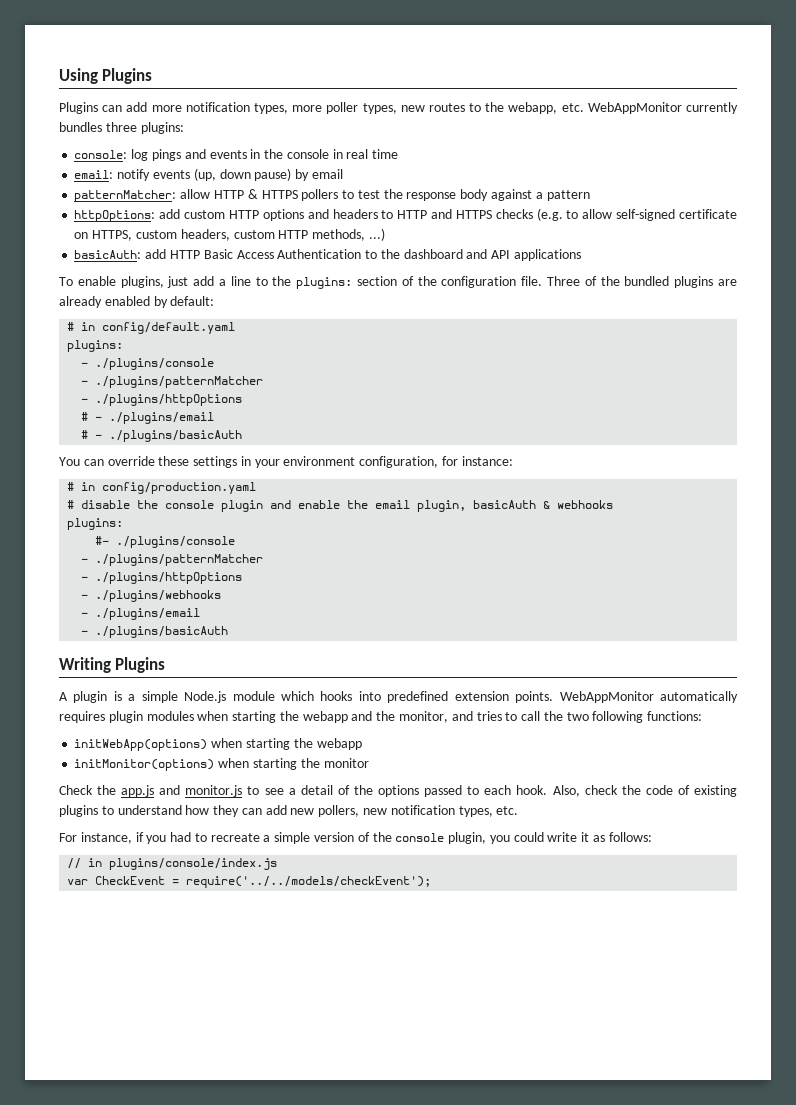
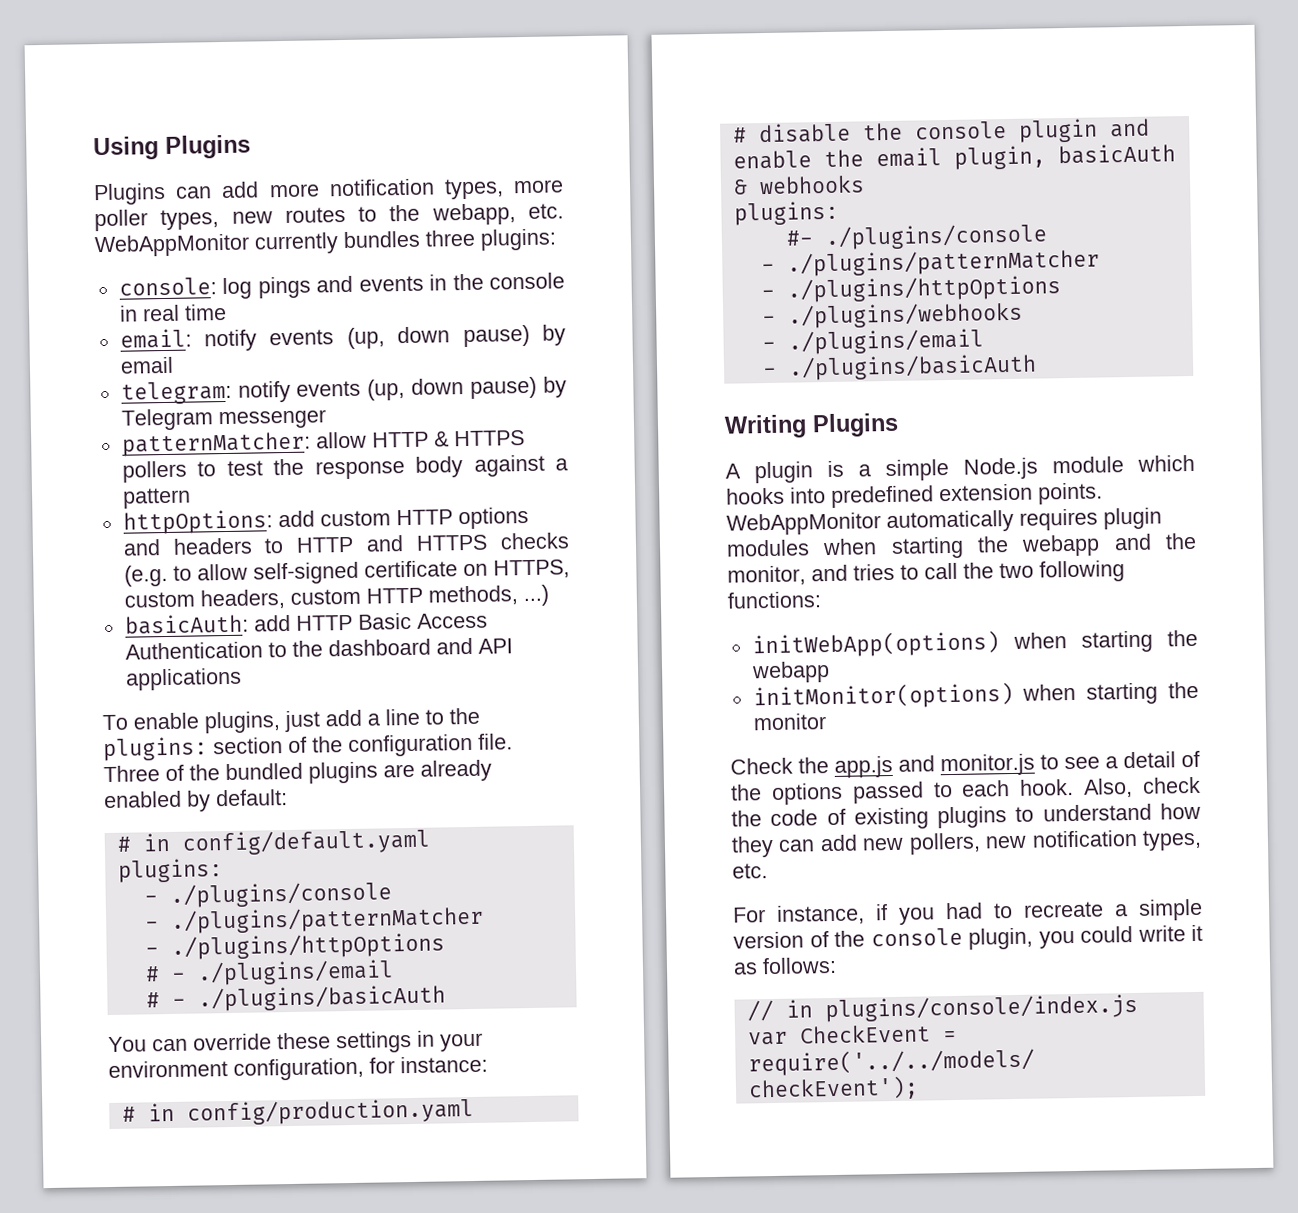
+ telegram: notify events (up, down pause) by Telegram messenger

